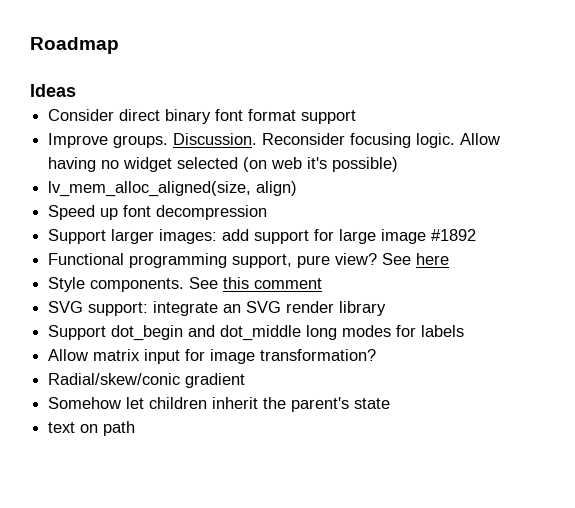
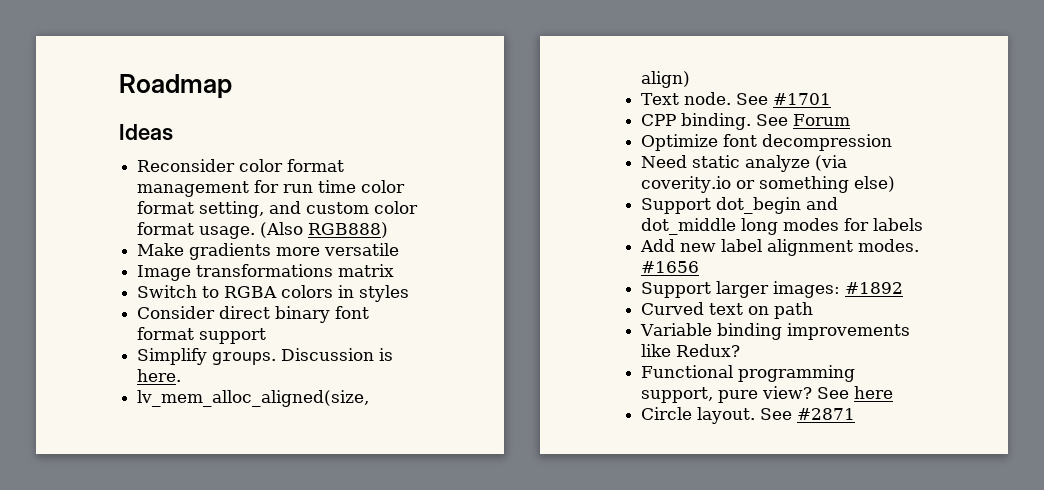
+ Reconsider color format management for run time color format setting, and custom color format usage. (Also RGB888)
+ Make gradients more versatile
+ Image transformations matrix
+ Switch to RGBA colors in styles
- Improve groups. Discussion. Reconsider focusing logic. Allow having no widget selected (on web it's possible)
+ Simplify groups. Discussion is here.
  lv_mem_alloc_aligned(size, align)
- Speed up font decompression
- Support larger images: add support for large image #1892
- Functional programming support, pure view? See here
- Style components. See this comment
- SVG support: integrate an SVG render library
+ Text node. See #1701
+ CPP binding. See Forum
+ Optimize font decompression
+ Need static analyze (via coverity.io or something else)
- Allow matrix input for image transformation?
- Radial/skew/conic gradient
- Somehow let children inherit the parent's state
- text on path
+ Add new label alignment modes. #1656
+ Support larger images: #1892
+ Curved text on path
+ Variable binding improvements like Redux?
+ Functional programming support, pure view? See here
+ Circle layout. See #2871

